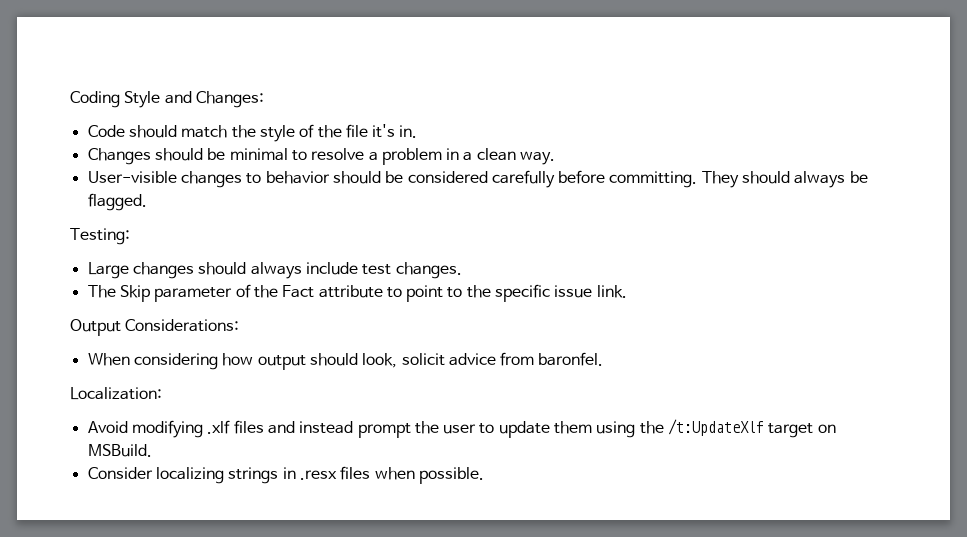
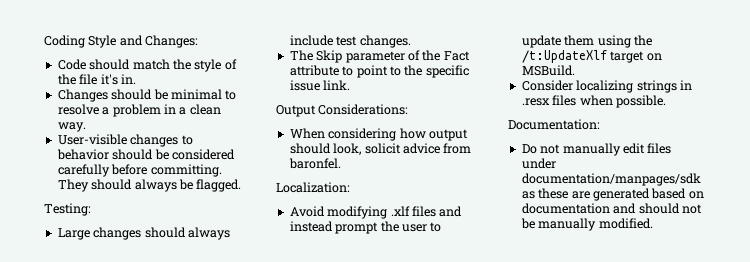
+ Documentation:
+ Do not manually edit files under documentation/manpages/sdk as these are generated based on documentation and should not be manually modified.

